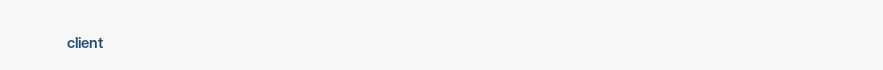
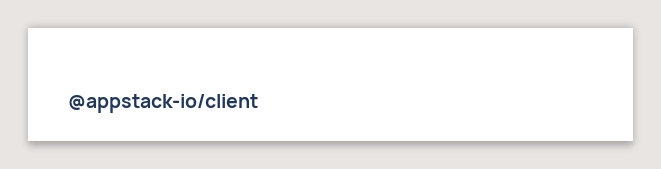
- client
+ @appstack-io/client

